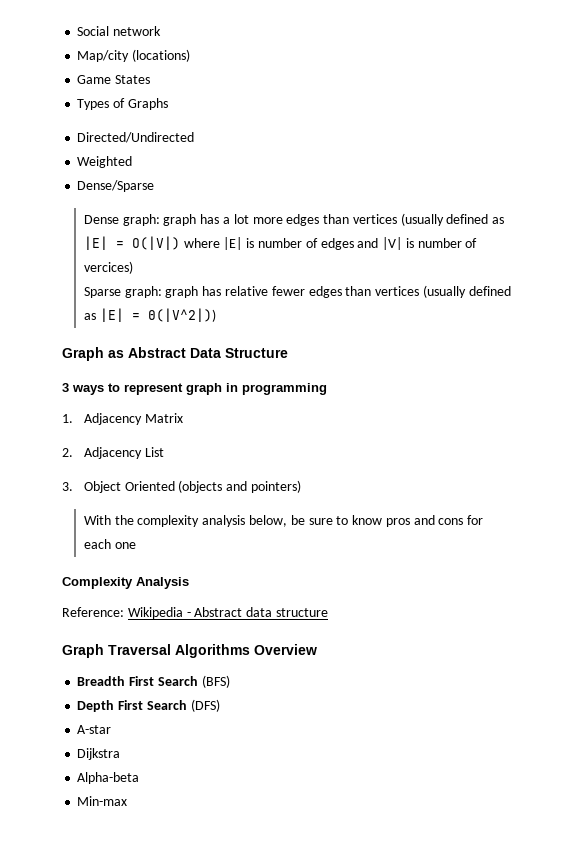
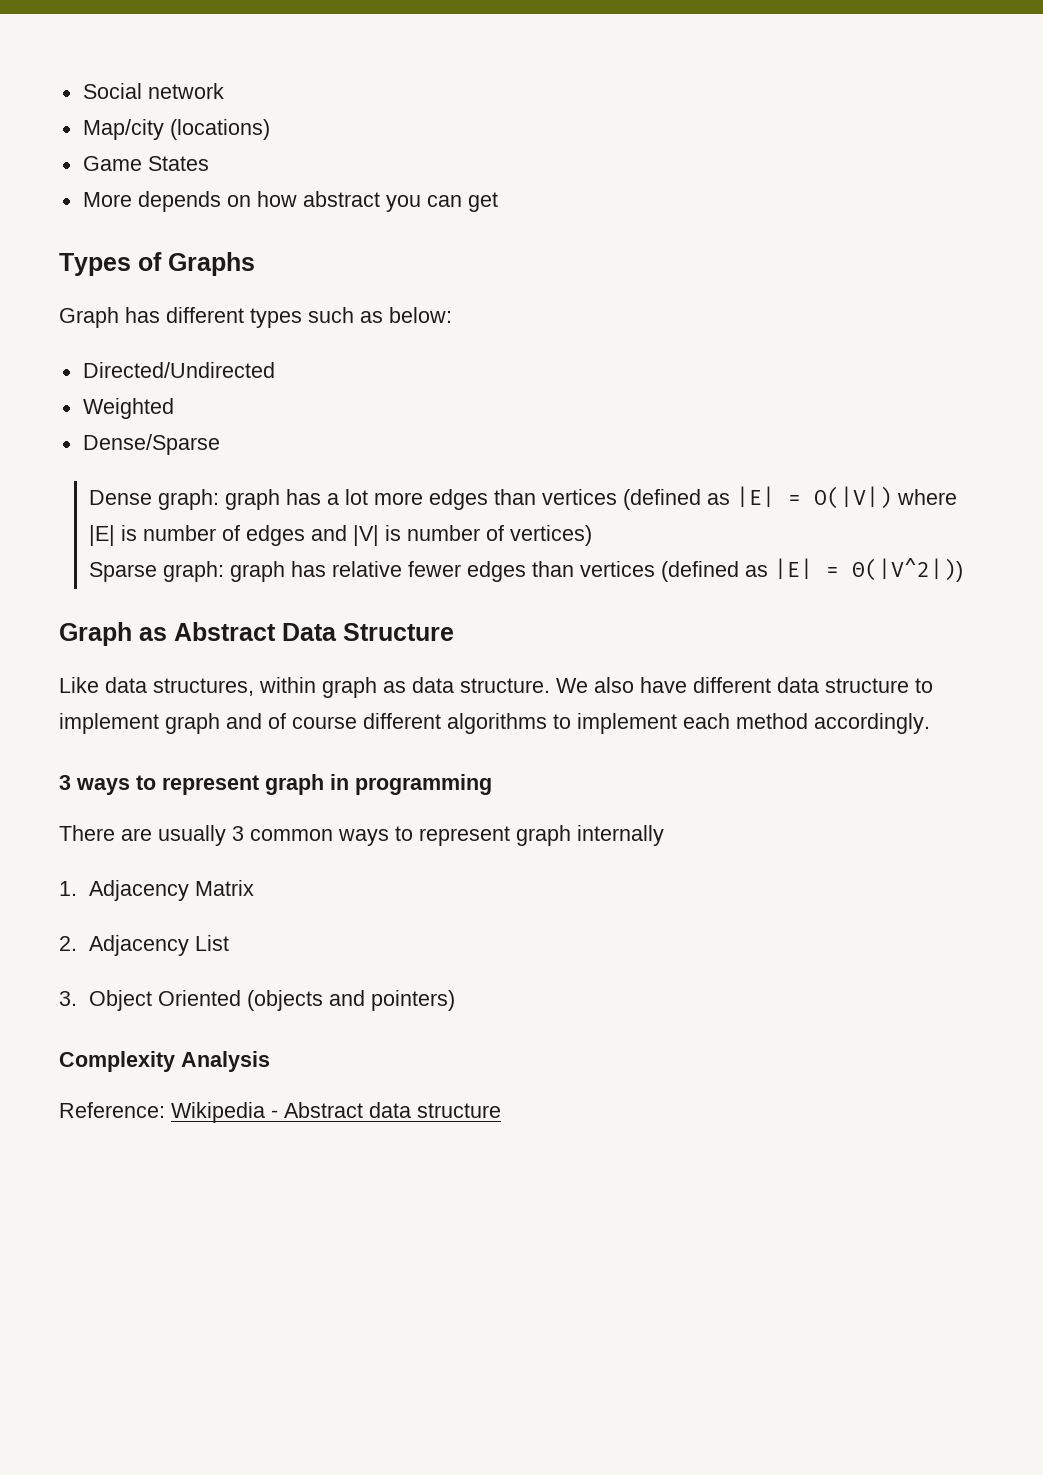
+ More depends on how abstract you can get
  Types of Graphs
+ Graph has different types such as below:
- Dense graph: graph has a lot more edges than vertices (usually defined as |E| = O(|V|) where |E| is number of edges and |V| is number of vercices)
+ Dense graph: graph has a lot more edges than vertices (defined as |E| = O(|V|) where |E| is number of edges and |V| is number of vertices)
- Sparse graph: graph has relative fewer edges than vertices (usually defined as |E| = Θ(|V^2|))
+ Sparse graph: graph has relative fewer edges than vertices (defined as |E| = Θ(|V^2|))
+ Like data structures, within graph as data structure. We also have different data structure to implement graph and of course different algorithms to implement each method accordingly.
+ There are usually 3 common ways to represent graph internally
- With the complexity analysis below, be sure to know pros and cons for each one
- Graph Traversal Algorithms Overview
- Breadth First Search (BFS)
- Depth First Search (DFS)
- A-star
- Dijkstra
- Alpha-beta
- Min-max

